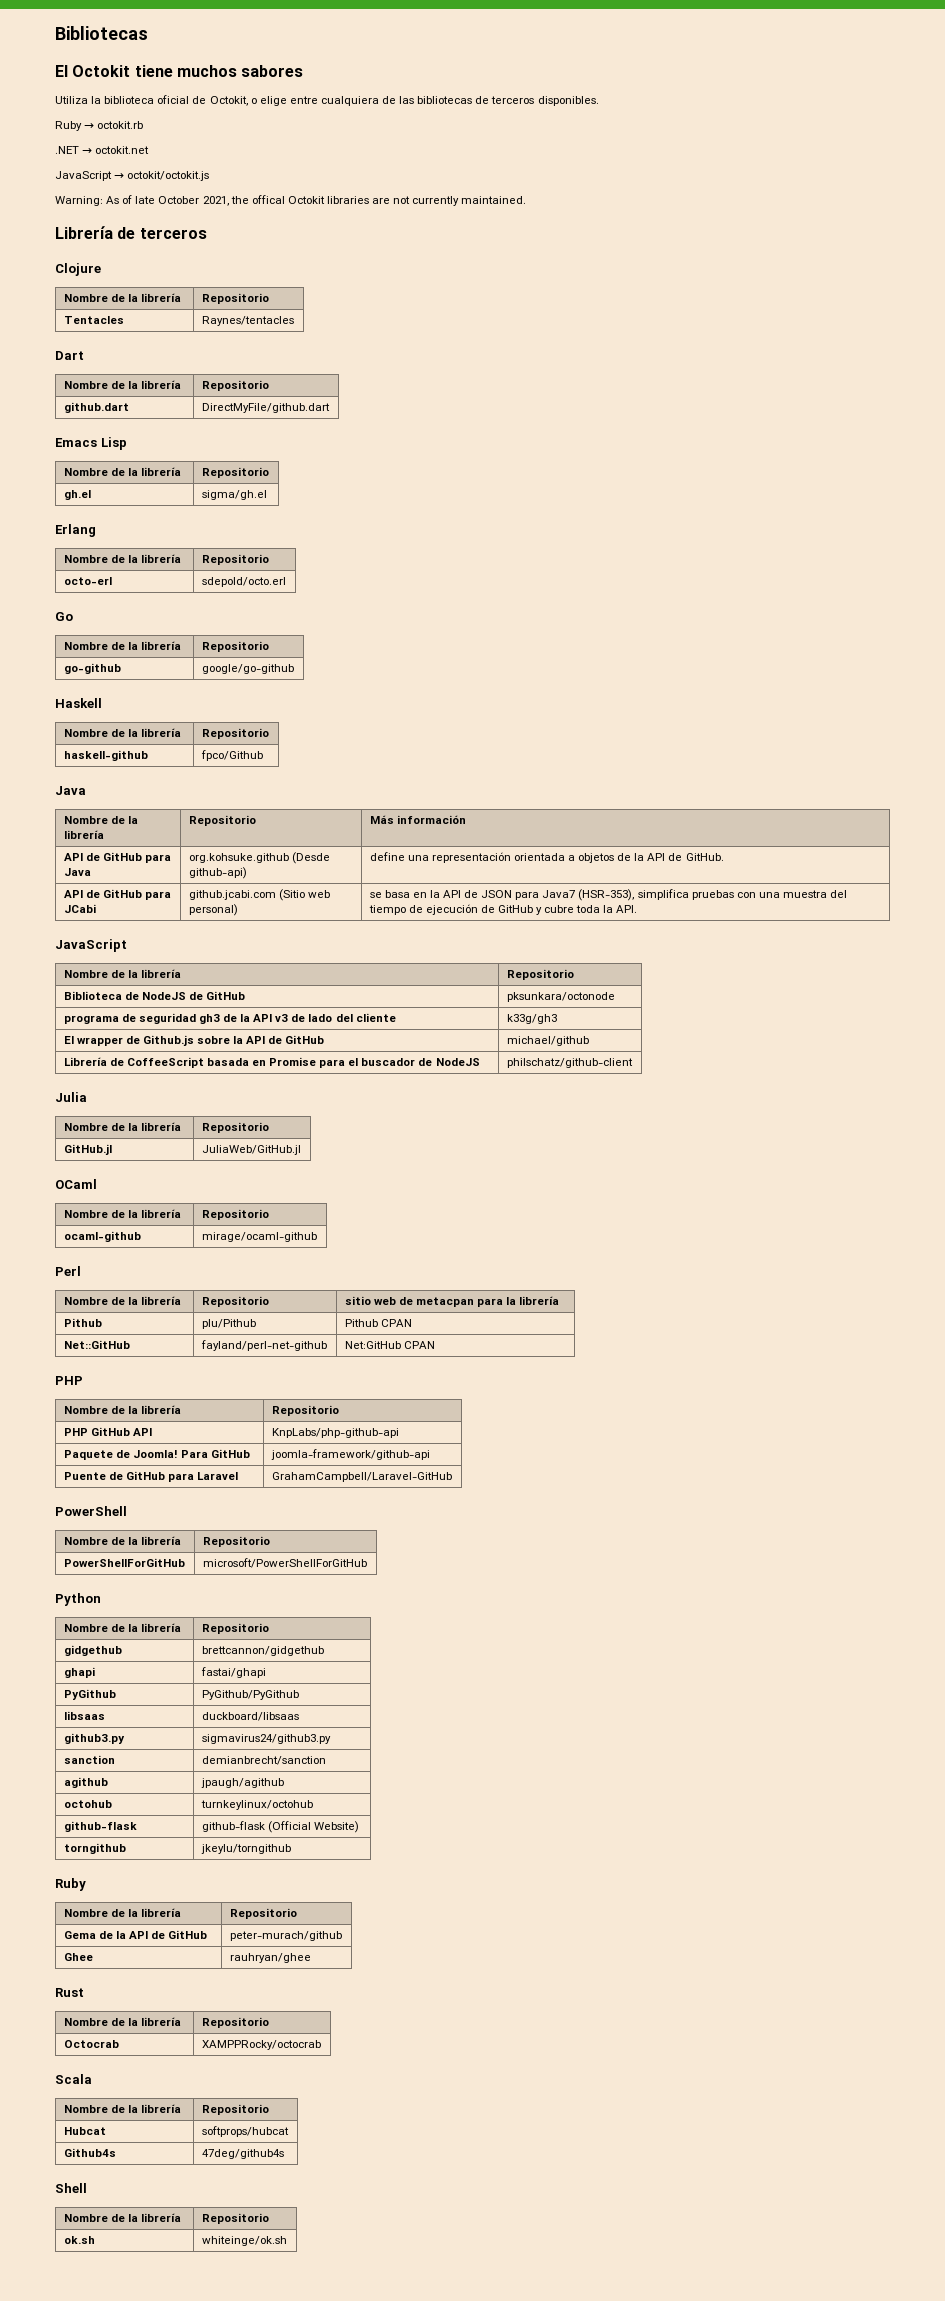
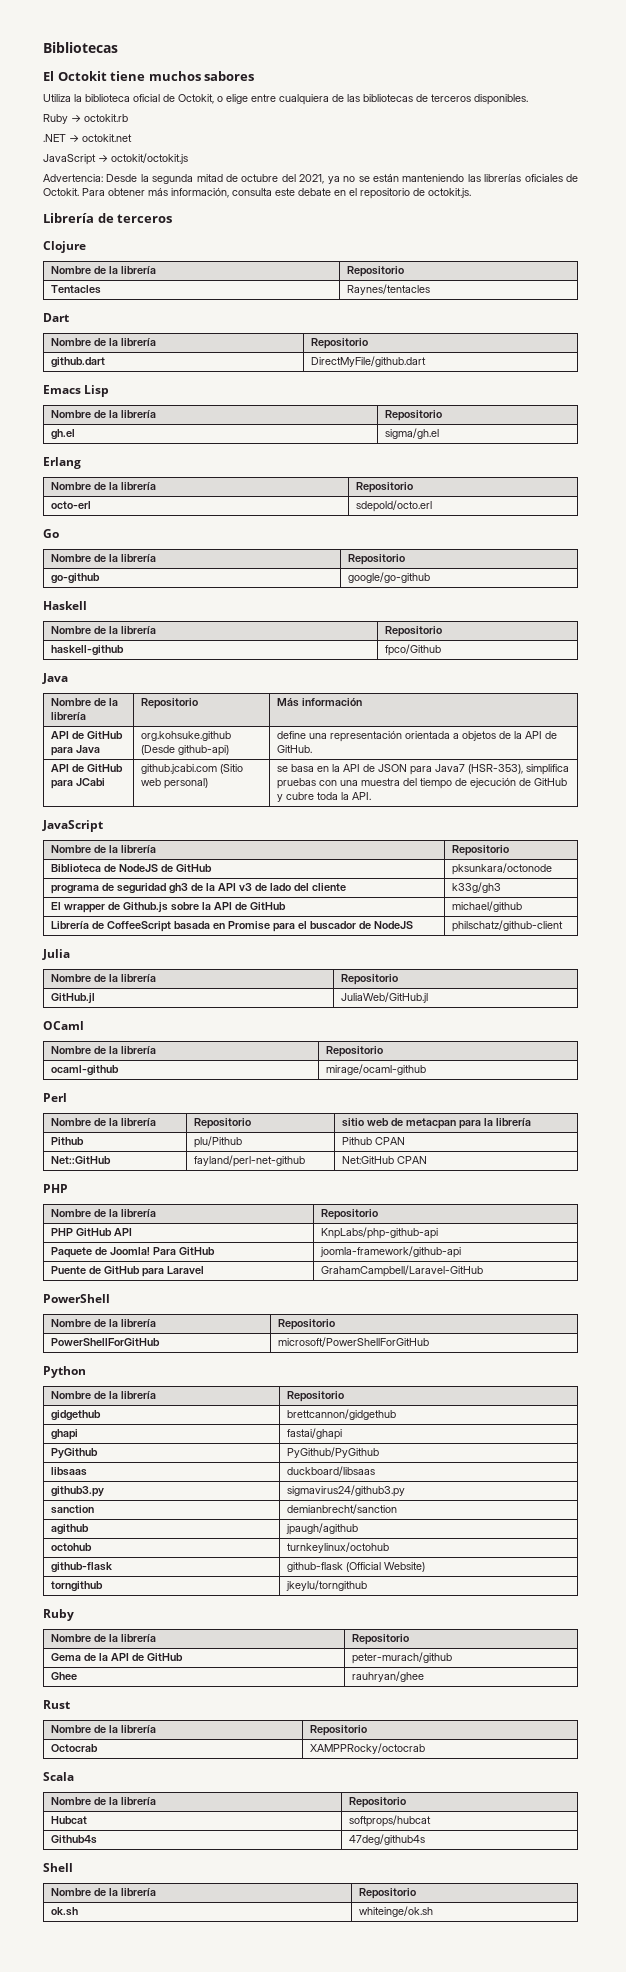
- Warning: As of late October 2021, the offical Octokit libraries are not currently maintained.
+ Advertencia: Desde la segunda mitad de octubre del 2021, ya no se están manteniendo las librerías oficiales de Octokit. Para obtener más información, consulta este debate en el repositorio de octokit.js.

